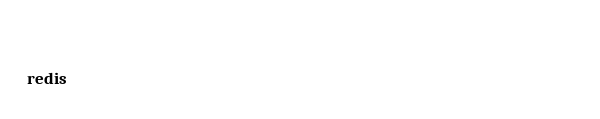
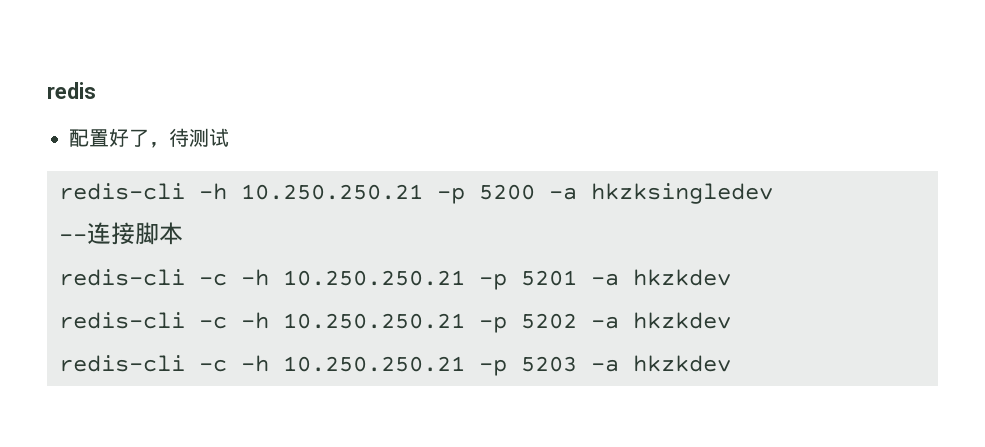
+ 配置好了，待测试
+ redis-cli -h 10.250.250.21 -p 5200 -a hkzksingledev
+ --连接脚本
+ redis-cli -c -h 10.250.250.21 -p 5201 -a hkzkdev
+ redis-cli -c -h 10.250.250.21 -p 5202 -a hkzkdev
+ redis-cli -c -h 10.250.250.21 -p 5203 -a hkzkdev

